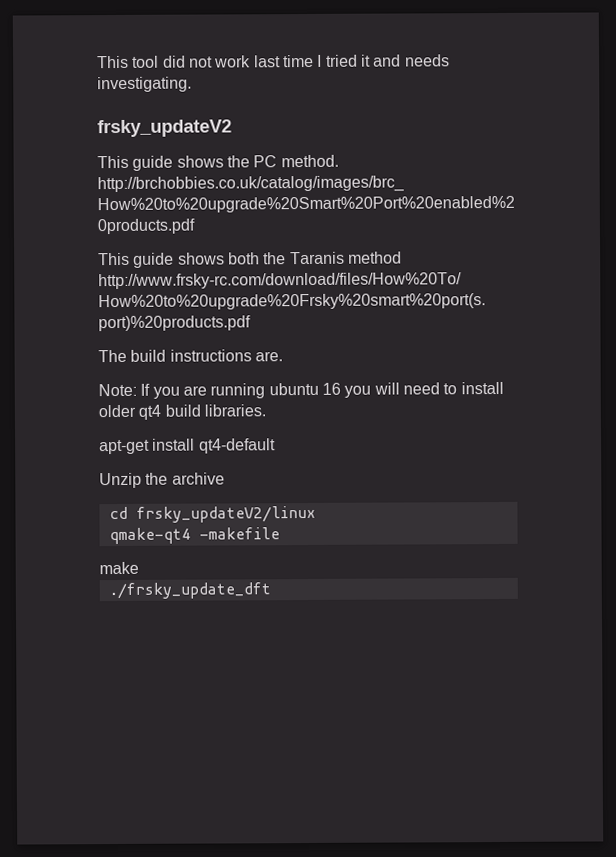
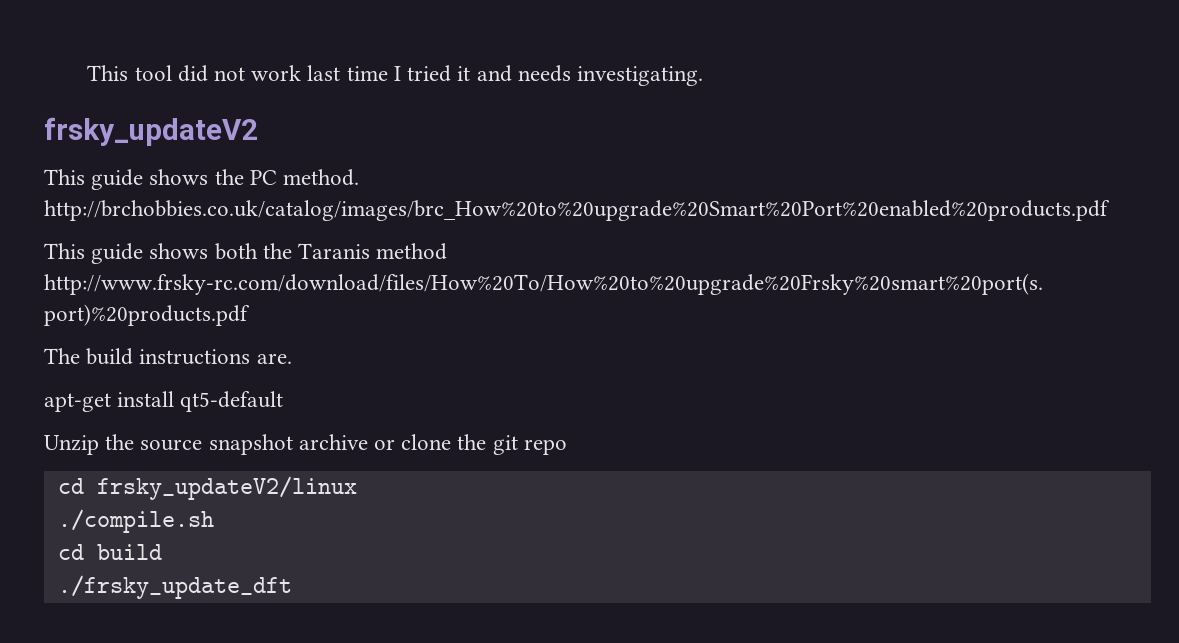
- Note: If you are running ubuntu 16 you will need to install older qt4 build libraries.
- apt-get install qt4-default
+ apt-get install qt5-default
- Unzip the archive
+ Unzip the source snapshot archive or clone the git repo
- qmake-qt4 -makefile
- make
+ ./compile.sh
+ cd build

